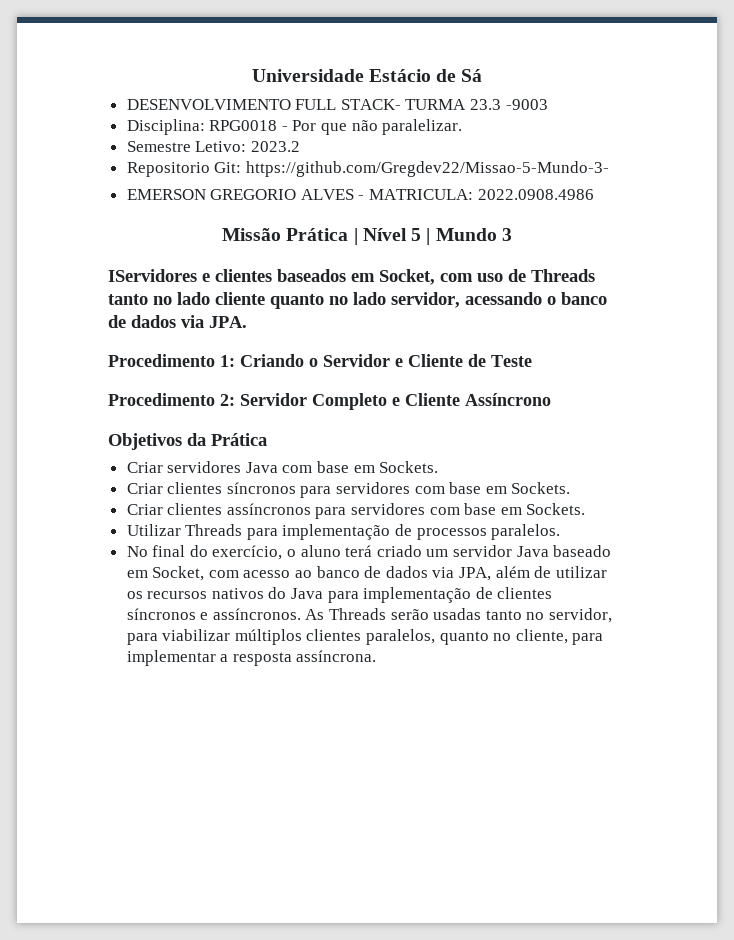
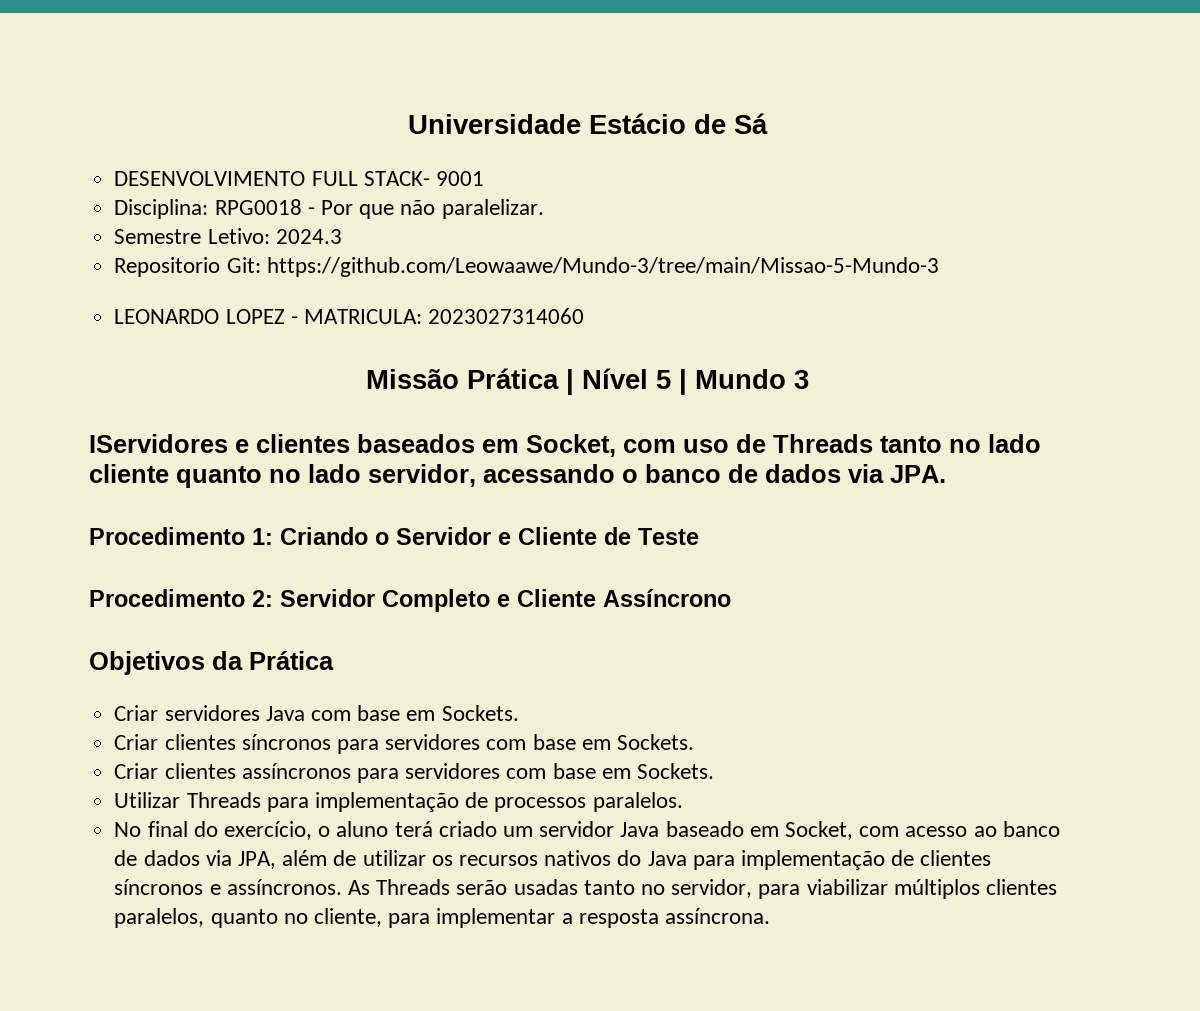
- DESENVOLVIMENTO FULL STACK- TURMA 23.3 -9003
+ DESENVOLVIMENTO FULL STACK- 9001
- Semestre Letivo: 2023.2
+ Semestre Letivo: 2024.3
- Repositorio Git: https://github.com/Gregdev22/Missao-5-Mundo-3-
- EMERSON GREGORIO ALVES - MATRICULA: 2022.0908.4986
+ Repositorio Git: https://github.com/Leowaawe/Mundo-3/tree/main/Missao-5-Mundo-3
+ LEONARDO LOPEZ - MATRICULA: 2023027314060

